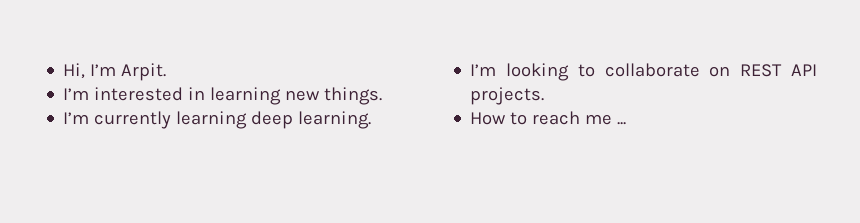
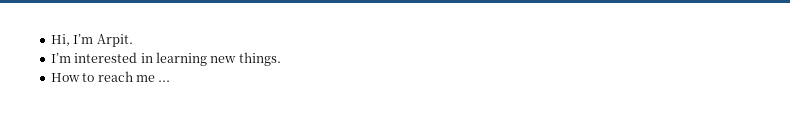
- I’m currently learning deep learning.
- I’m looking to collaborate on REST API projects.

